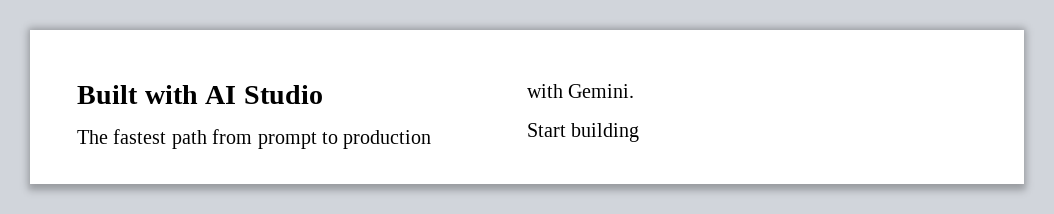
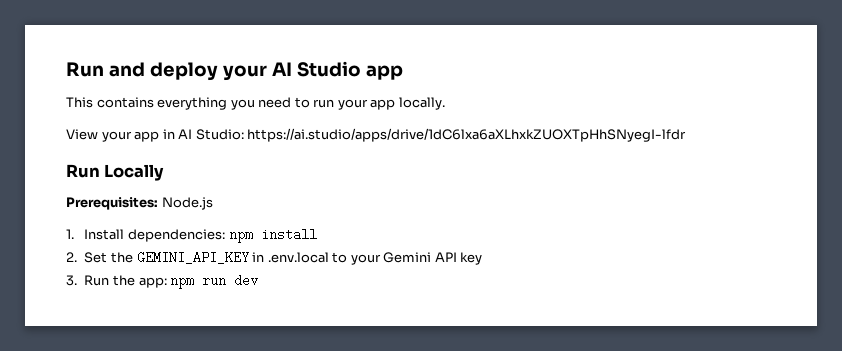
- Built with AI Studio
- The fastest path from prompt to production with Gemini.
- Start building
+ Run and deploy your AI Studio app
+ This contains everything you need to run your app locally.
+ View your app in AI Studio: https://ai.studio/apps/drive/1dC6lxa6aXLhxkZUOXTpHhSNyegI-lfdr
+ Run Locally
+ Prerequisites: Node.js
+ 1. Install dependencies: npm install
+ 2. Set the GEMINI_API_KEY in .env.local to your Gemini API key
+ 3. Run the app: npm run dev

